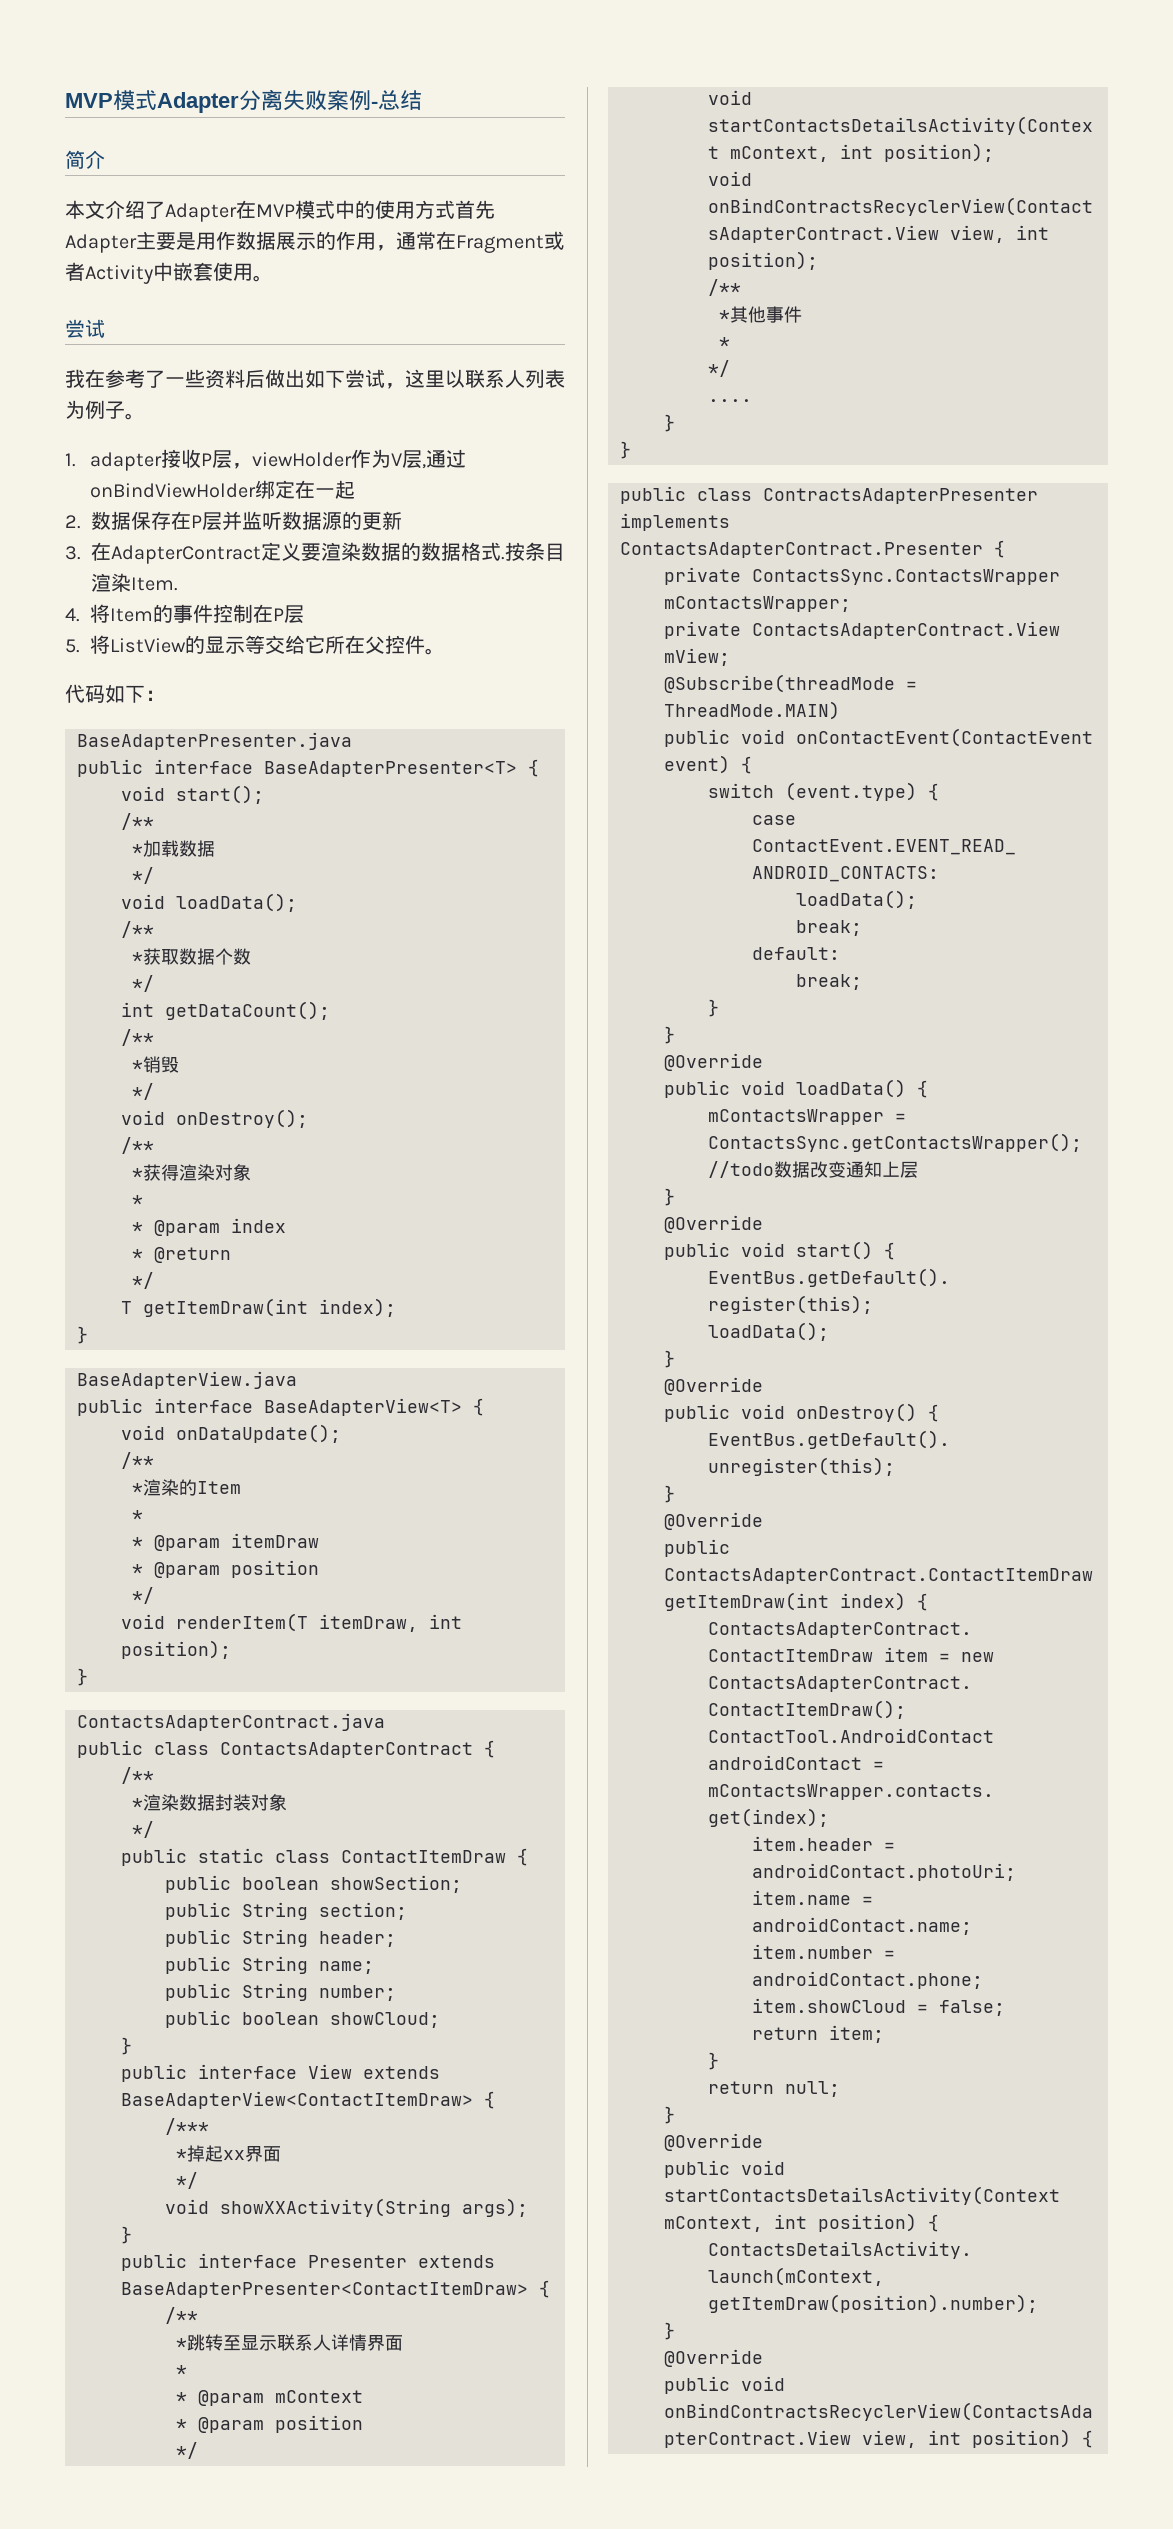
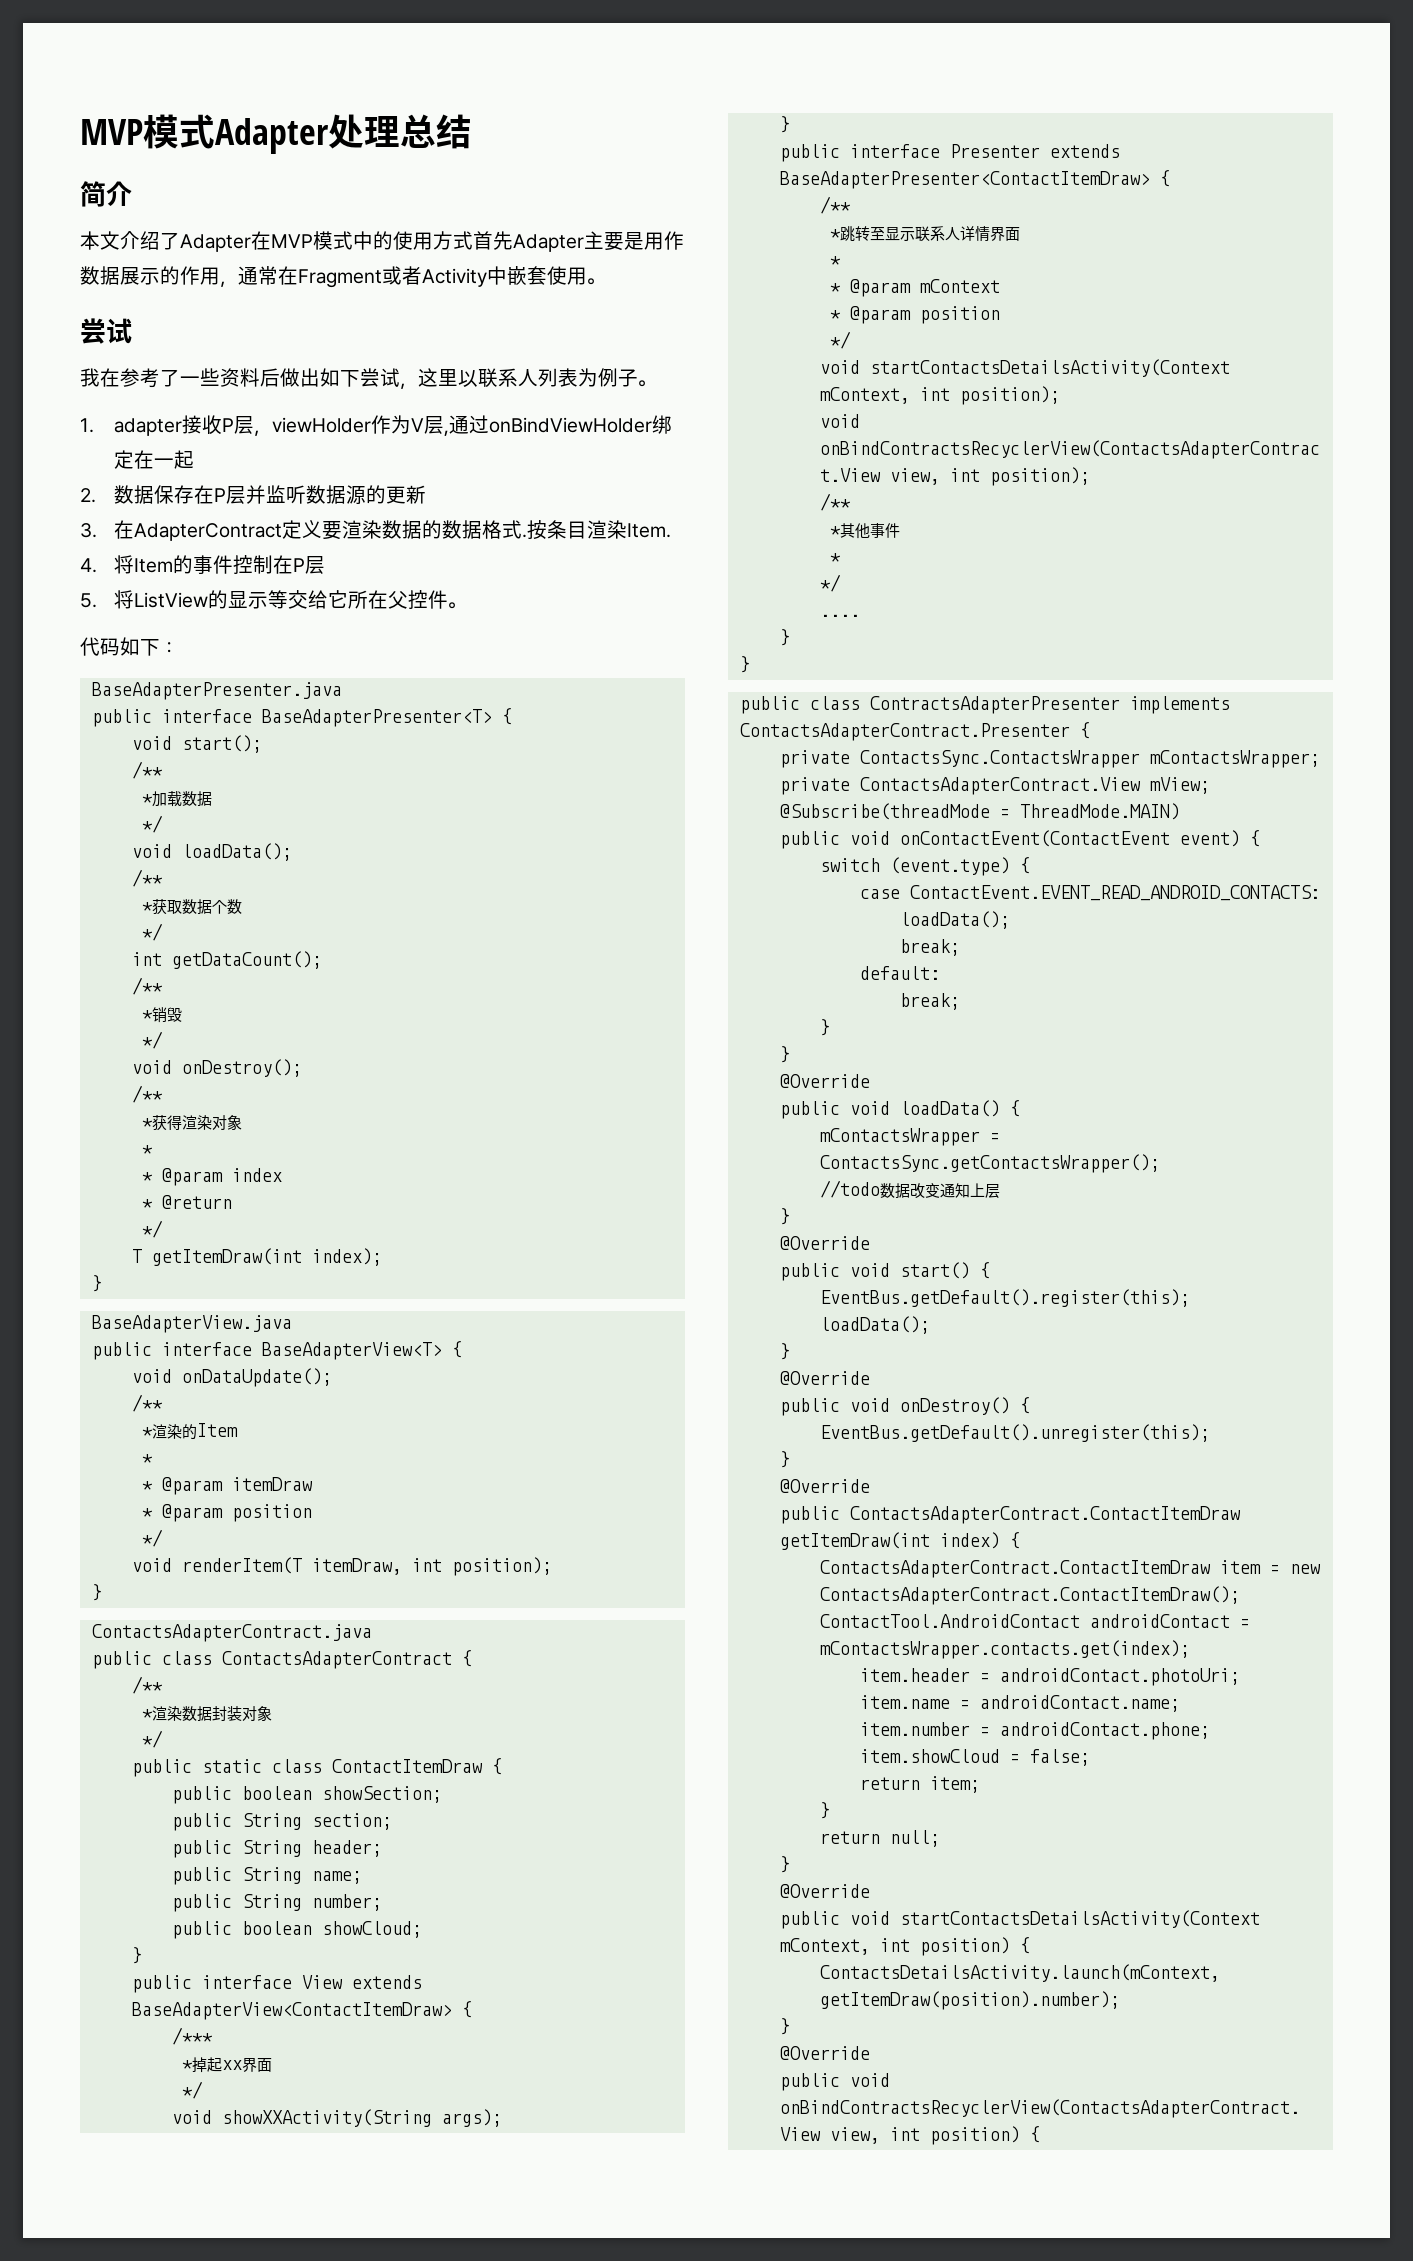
- MVP模式Adapter分离失败案例-总结
+ MVP模式Adapter处理总结

